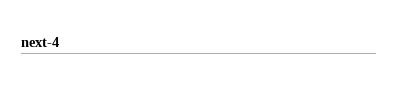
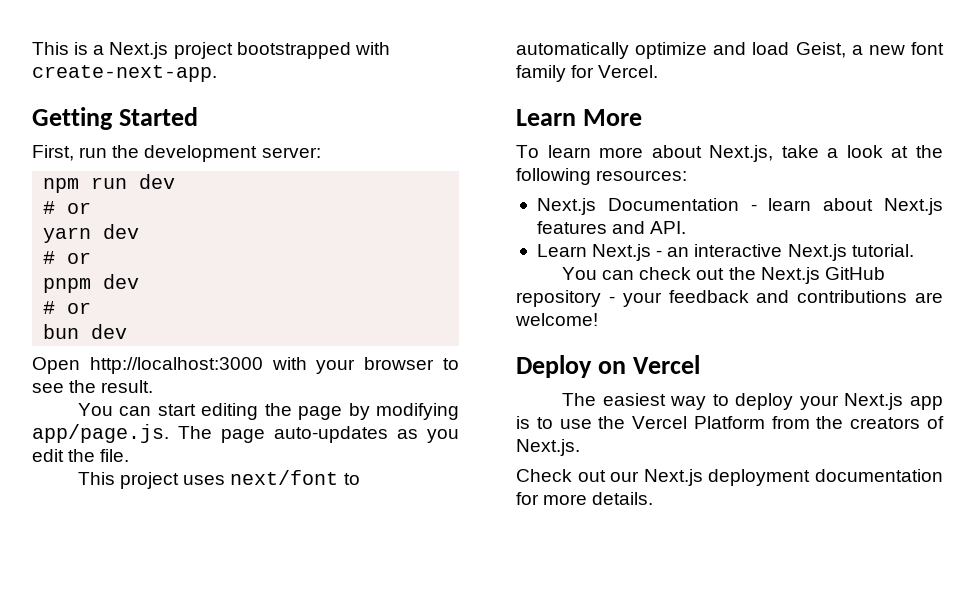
- next-4
+ This is a Next.js project bootstrapped with create-next-app.
+ Getting Started
+ First, run the development server:
+ npm run dev
+ # or
+ yarn dev
+ # or
+ pnpm dev
+ # or
+ bun dev
+ Open http://localhost:3000 with your browser to see the result.
+ You can start editing the page by modifying app/page.js. The page auto-updates as you edit the file.
+ This project uses next/font to automatically optimize and load Geist, a new font family for Vercel.
+ Learn More
+ To learn more about Next.js, take a look at the following resources:
+ Next.js Documentation - learn about Next.js features and API.
+ Learn Next.js - an interactive Next.js tutorial.
+ You can check out the Next.js GitHub repository - your feedback and contributions are welcome!
+ Deploy on Vercel
+ The easiest way to deploy your Next.js app is to use the Vercel Platform from the creators of Next.js.
+ Check out our Next.js deployment documentation for more details.

